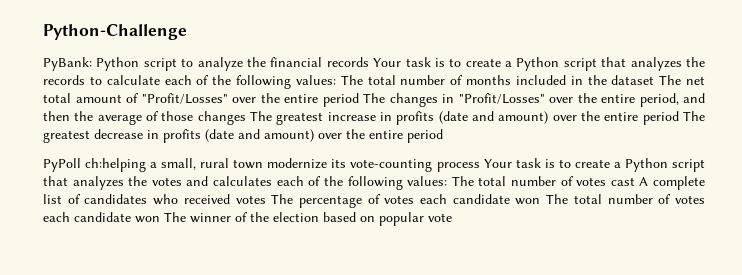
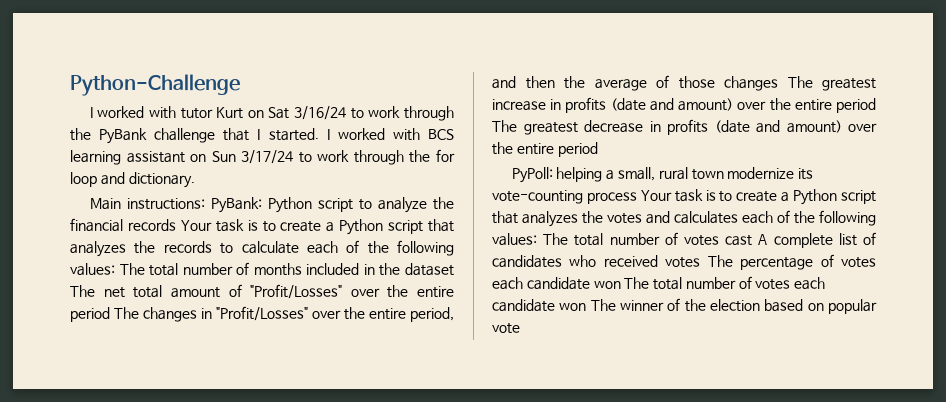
+ I worked with tutor Kurt on Sat 3/16/24 to work through the PyBank challenge that I started. I worked with BCS learning assistant on Sun 3/17/24 to work through the for loop and dictionary.
+ Main instructions:
- PyPoll ch:helping a small, rural town modernize its vote-counting process Your task is to create a Python script that analyzes the votes and calculates each of the following values:
+ PyPoll: helping a small, rural town modernize its vote-counting process Your task is to create a Python script that analyzes the votes and calculates each of the following values:

